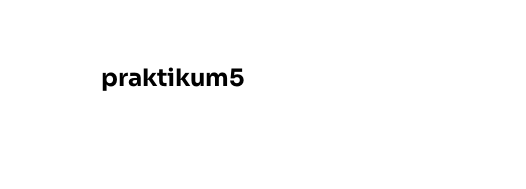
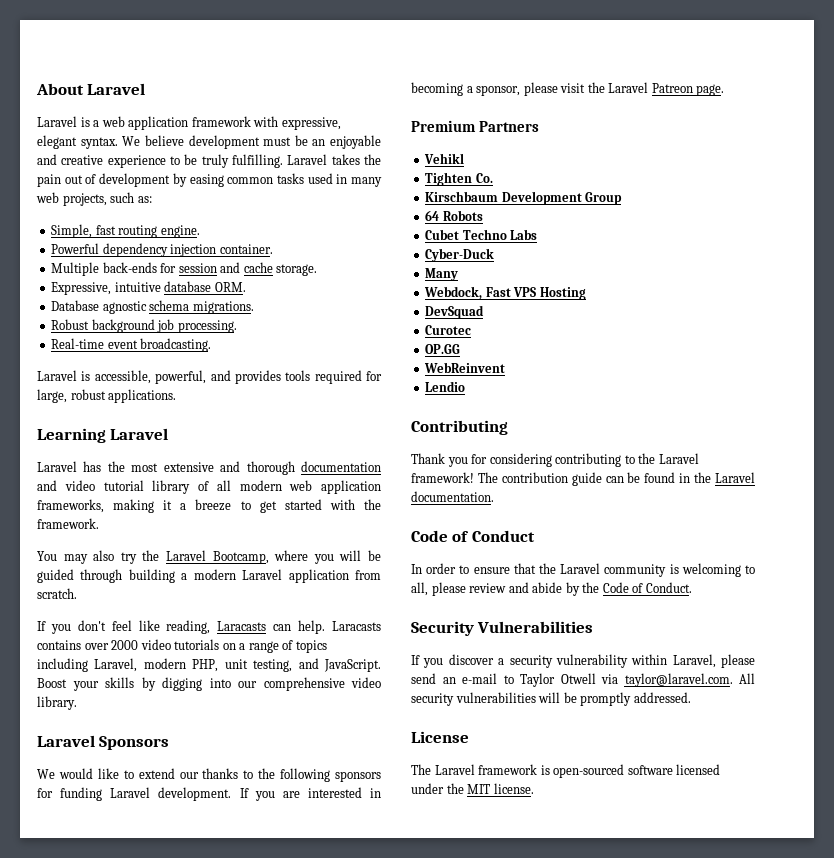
- praktikum5
+ About Laravel
+ Laravel is a web application framework with expressive, elegant syntax. We believe development must be an enjoyable and creative experience to be truly fulfilling. Laravel takes the pain out of development by easing common tasks used in many web projects, such as:
+ Simple, fast routing engine.
+ Powerful dependency injection container.
+ Multiple back-ends for session and cache storage.
+ Expressive, intuitive database ORM.
+ Database agnostic schema migrations.
+ Robust background job processing.
+ Real-time event broadcasting.
+ Laravel is accessible, powerful, and provides tools required for large, robust applications.
+ Learning Laravel
+ Laravel has the most extensive and thorough documentation and video tutorial library of all modern web application frameworks, making it a breeze to get started with the framework.
+ You may also try the Laravel Bootcamp, where you will be guided through building a modern Laravel application from scratch.
+ If you don't feel like reading, Laracasts can help. Laracasts contains over 2000 video tutorials on a range of topics including Laravel, modern PHP, unit testing, and JavaScript. Boost your skills by digging into our comprehensive video library.
+ Laravel Sponsors
+ We would like to extend our thanks to the following sponsors for funding Laravel development. If you are interested in becoming a sponsor, please visit the Laravel Patreon page.
+ Premium Partners
+ Vehikl
+ Tighten Co.
+ Kirschbaum Development Group
+ 64 Robots
+ Cubet Techno Labs
+ Cyber-Duck
+ Many
+ Webdock, Fast VPS Hosting
+ DevSquad
+ Curotec
+ OP.GG
+ WebReinvent
+ Lendio
+ Contributing
+ Thank you for considering contributing to the Laravel framework! The contribution guide can be found in the Laravel documentation.
+ Code of Conduct
+ In order to ensure that the Laravel community is welcoming to all, please review and abide by the Code of Conduct.
+ Security Vulnerabilities
+ If you discover a security vulnerability within Laravel, please send an e-mail to Taylor Otwell via taylor@laravel.com. All security vulnerabilities will be promptly addressed.
+ License
+ The Laravel framework is open-sourced software licensed under the MIT license.

